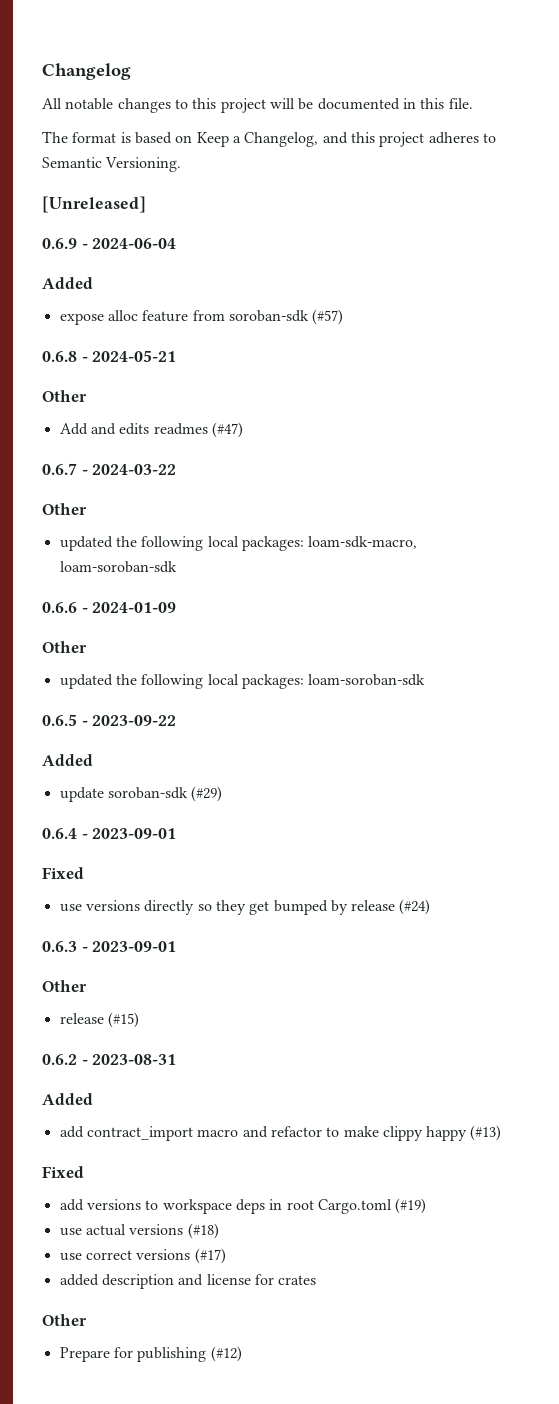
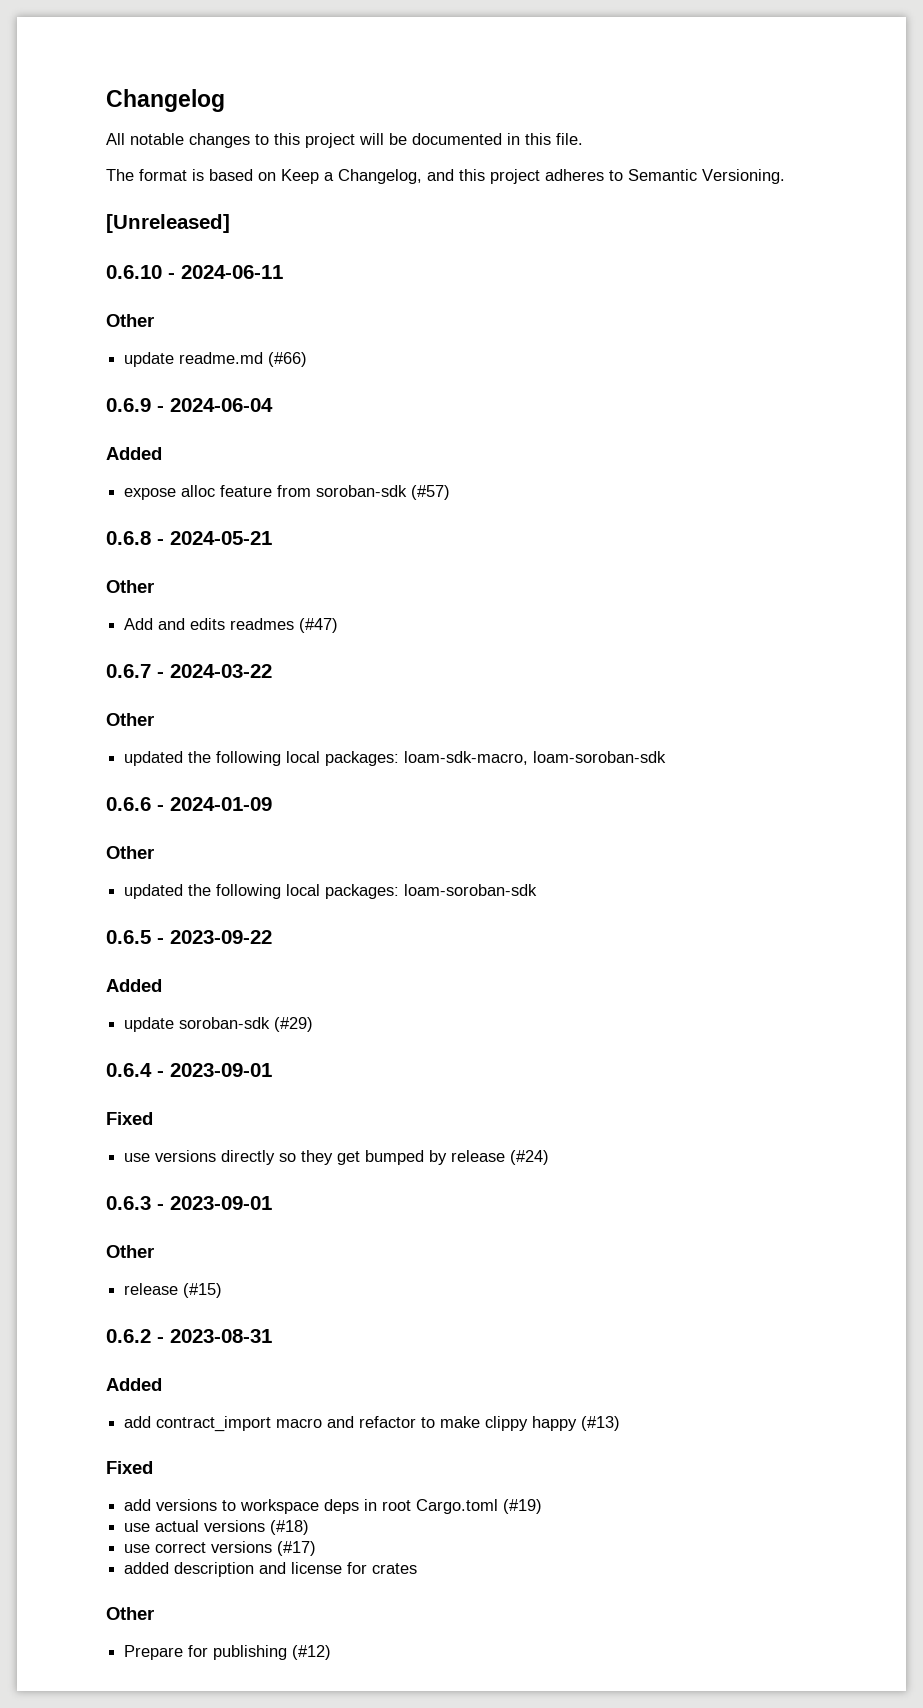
+ 0.6.10 - 2024-06-11
+ Other
+ update readme.md (#66)

